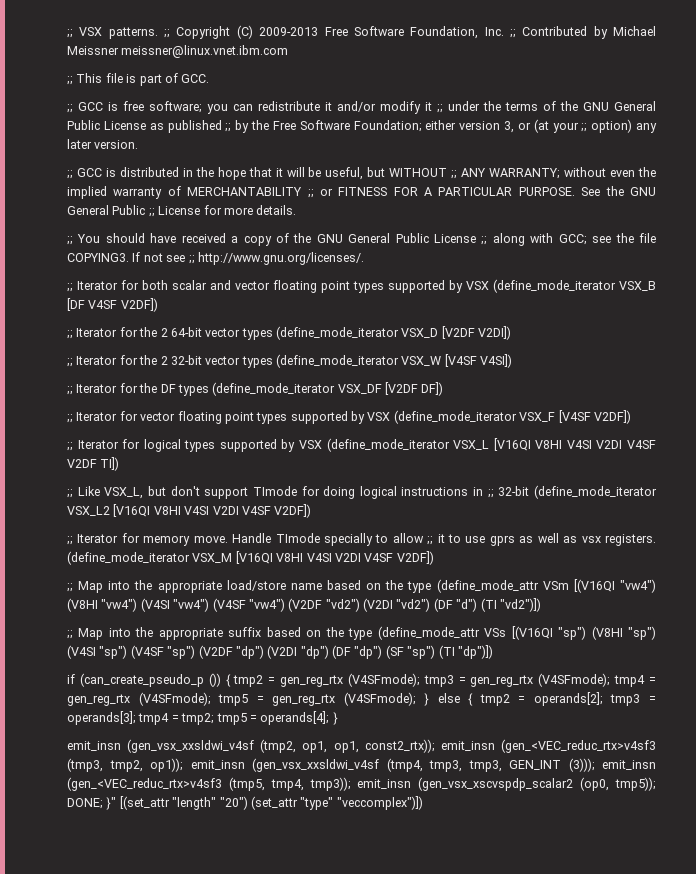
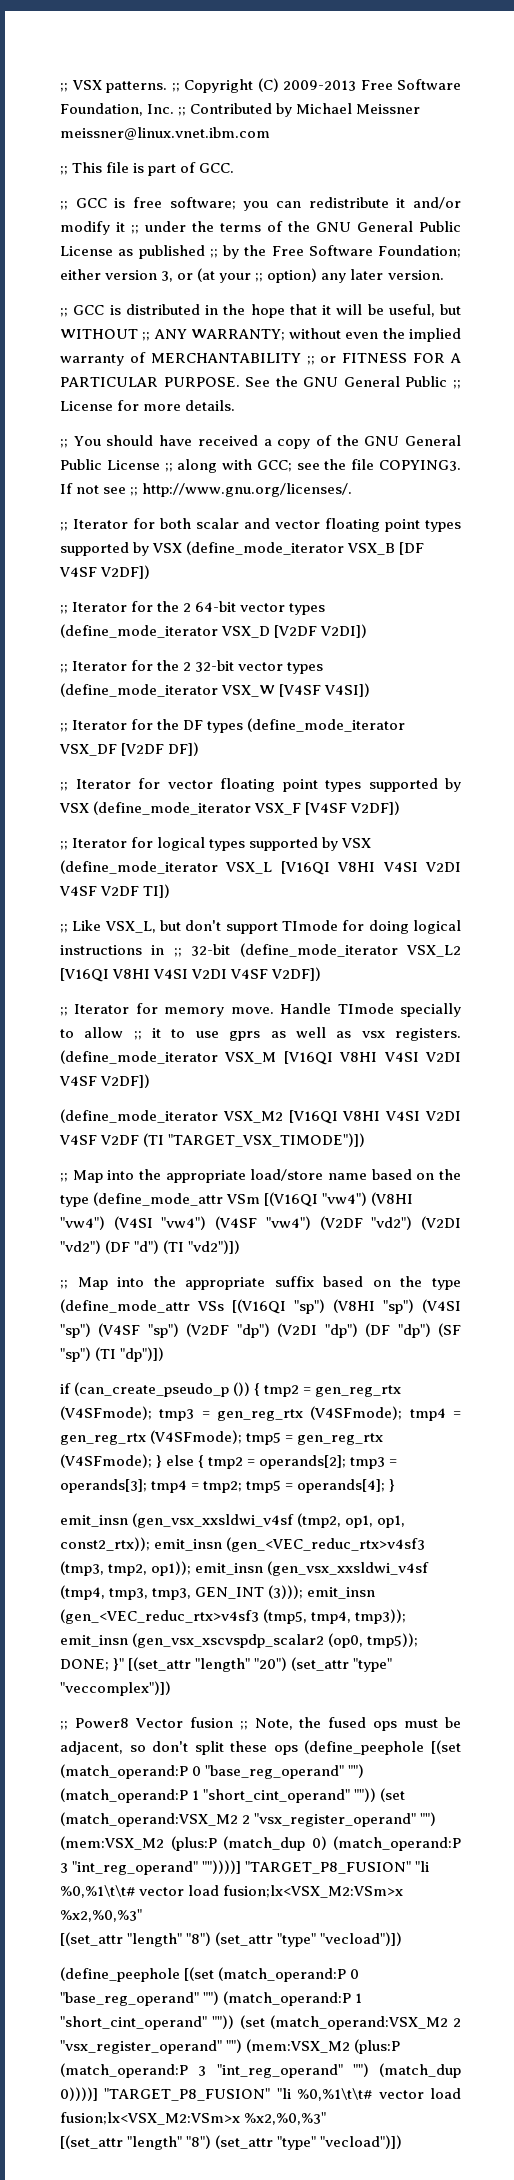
+ (define_mode_iterator VSX_M2 [V16QI V8HI V4SI V2DI V4SF V2DF (TI "TARGET_VSX_TIMODE")])
+ ;; Power8 Vector fusion ;; Note, the fused ops must be adjacent, so don't split these ops (define_peephole [(set (match_operand:P 0 "base_reg_operand" "") (match_operand:P 1 "short_cint_operand" "")) (set (match_operand:VSX_M2 2 "vsx_register_operand" "") (mem:VSX_M2 (plus:P (match_dup 0) (match_operand:P 3 "int_reg_operand" ""))))] "TARGET_P8_FUSION" "li %0,%1\t\t# vector load fusion;lx<VSX_M2:VSm>x %x2,%0,%3"
+ [(set_attr "length" "8") (set_attr "type" "vecload")])
+ (define_peephole [(set (match_operand:P 0 "base_reg_operand" "") (match_operand:P 1 "short_cint_operand" "")) (set (match_operand:VSX_M2 2 "vsx_register_operand" "") (mem:VSX_M2 (plus:P (match_operand:P 3 "int_reg_operand" "") (match_dup 0))))] "TARGET_P8_FUSION" "li %0,%1\t\t# vector load fusion;lx<VSX_M2:VSm>x %x2,%0,%3"
+ [(set_attr "length" "8") (set_attr "type" "vecload")])

